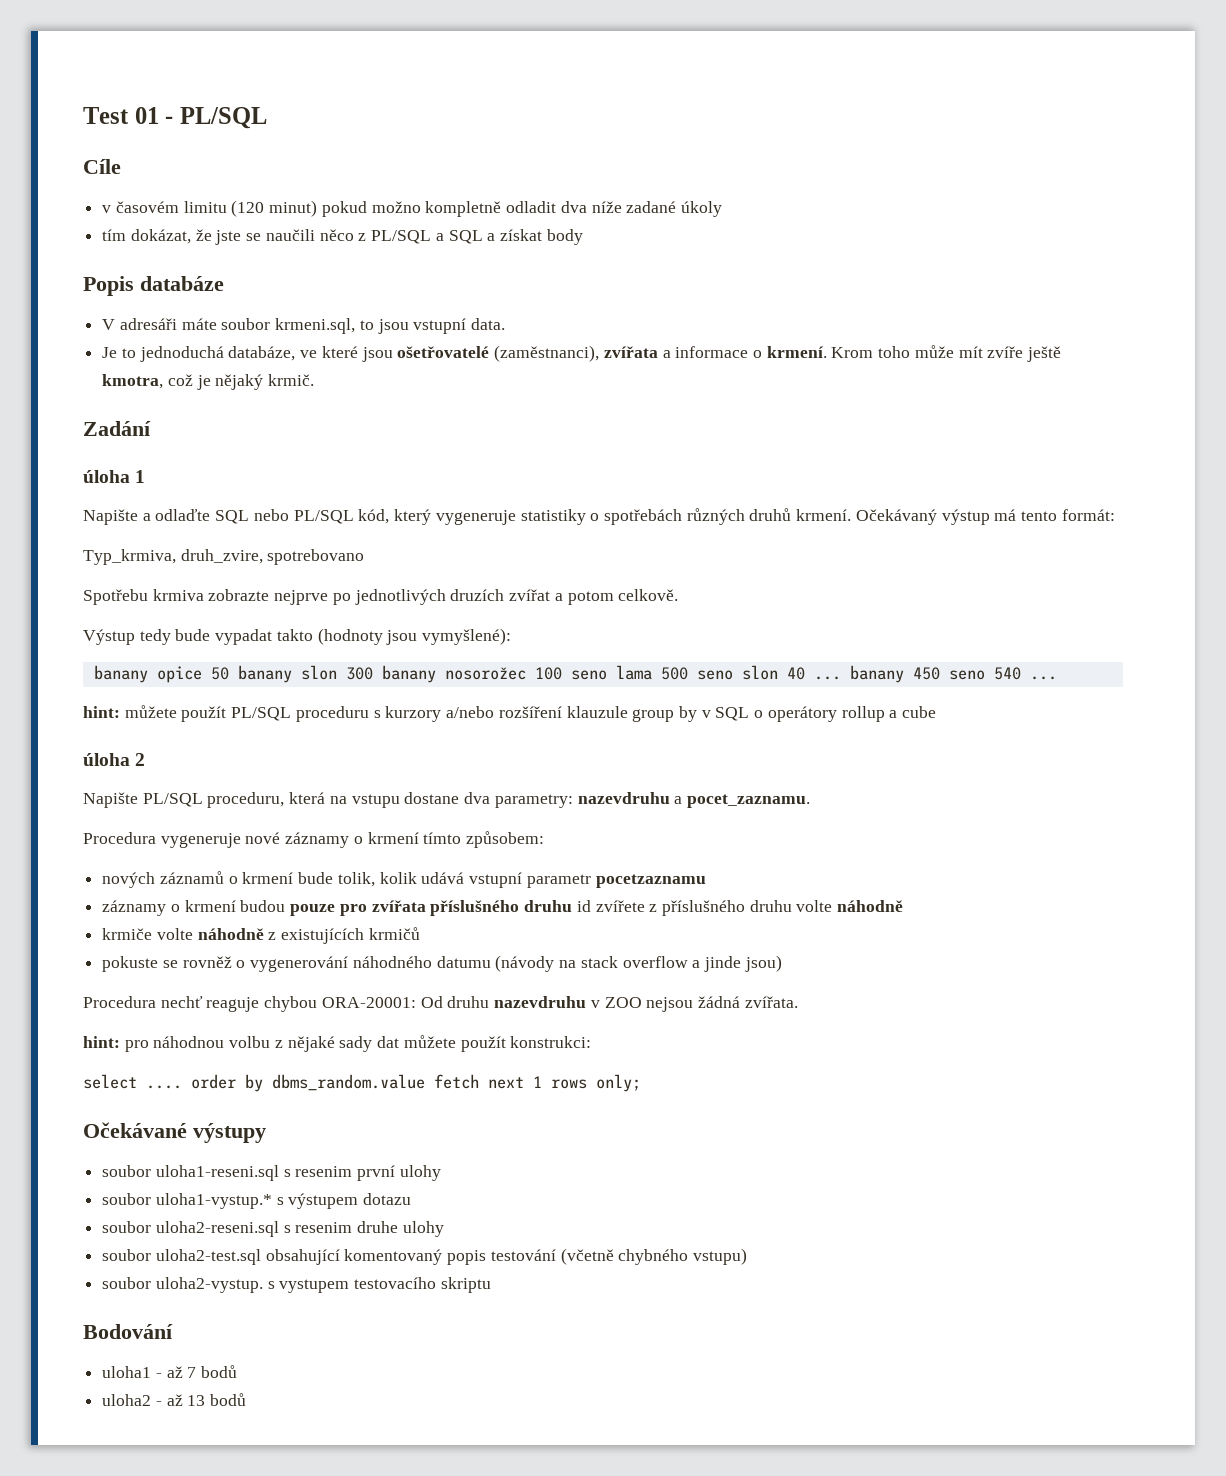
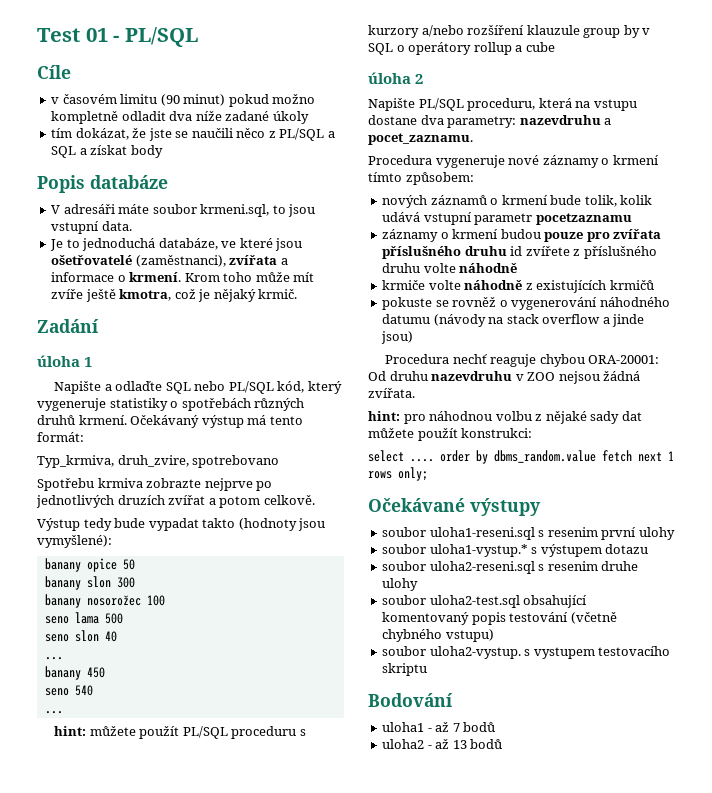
- v časovém limitu (120 minut) pokud možno kompletně odladit dva níže zadané úkoly
+ v časovém limitu (90 minut) pokud možno kompletně odladit dva níže zadané úkoly
- banany opice 50 banany slon 300 banany nosorožec 100 seno lama 500 seno slon 40 ... banany 450 seno 540 ...
+ banany opice 50
+ banany slon 300
+ banany nosorožec 100
+ seno lama 500
+ seno slon 40
+ ...
+ banany 450
+ seno 540
+ ...

